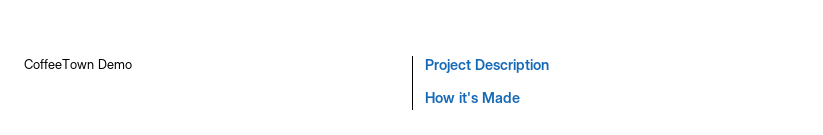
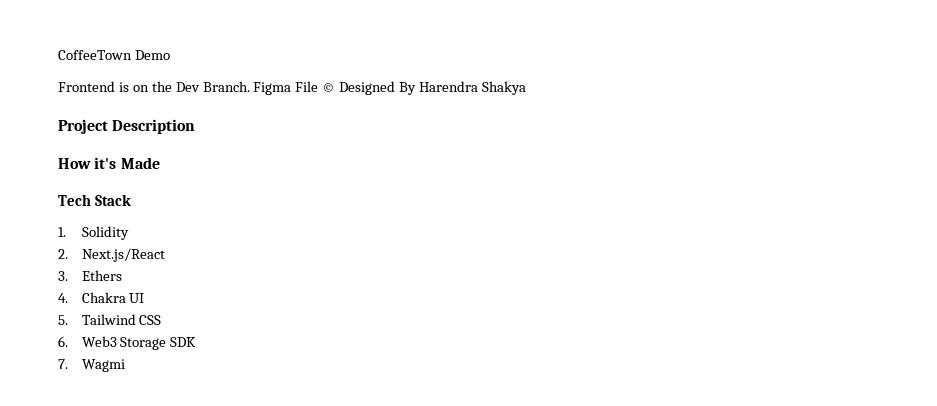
+ Frontend is on the Dev Branch. Figma File © Designed By Harendra Shakya
+ Tech Stack
+ 1. Solidity
+ 2. Next.js/React
+ 3. Ethers
+ 4. Chakra UI
+ 5. Tailwind CSS
+ 6. Web3 Storage SDK
+ 7. Wagmi

